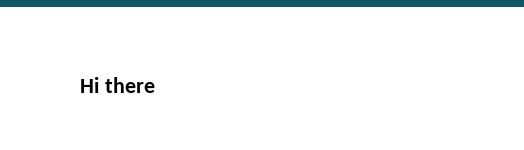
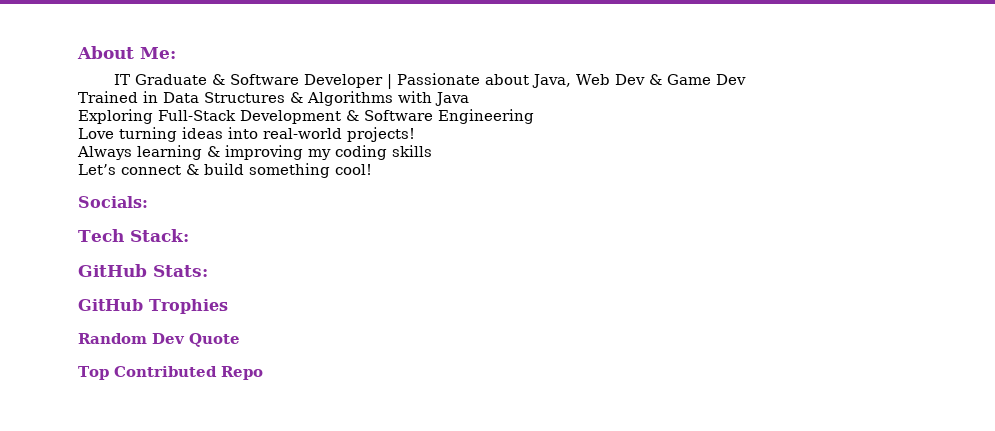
- Hi there
+ About Me:
+ IT Graduate & Software Developer | Passionate about Java, Web Dev & Game Dev
+ Trained in Data Structures & Algorithms with Java
+ Exploring Full-Stack Development & Software Engineering
+ Love turning ideas into real-world projects!
+ Always learning & improving my coding skills
+ Let’s connect & build something cool!
+ Socials:
+ Tech Stack:
+ GitHub Stats:
+ GitHub Trophies
+ Random Dev Quote
+ Top Contributed Repo

